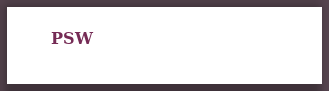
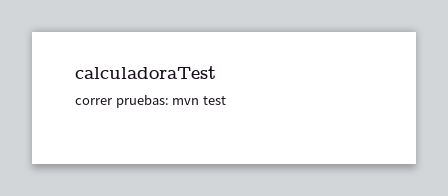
- PSW
+ calculadoraTest
+ correr pruebas: mvn test

